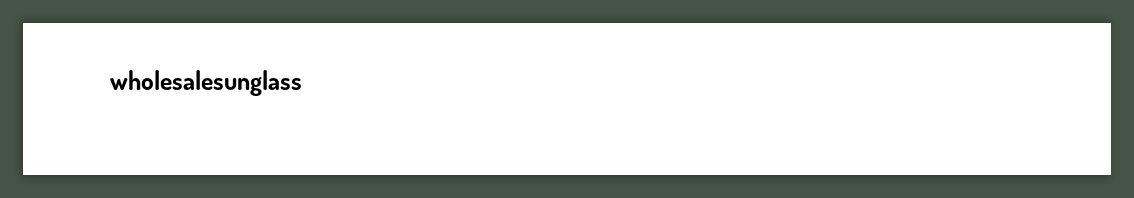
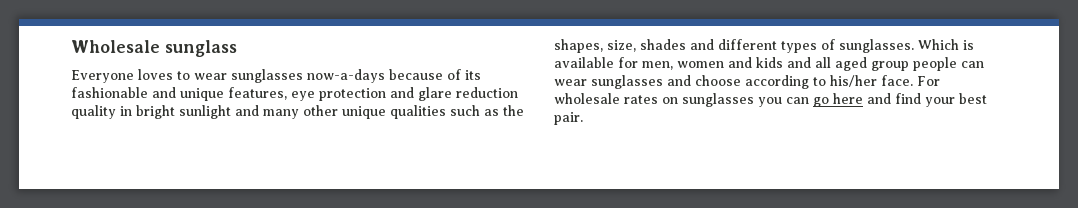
- wholesalesunglass
+ Wholesale sunglass
+ Everyone loves to wear sunglasses now-a-days because of its fashionable and unique features, eye protection and glare reduction quality in bright sunlight and many other unique qualities such as the shapes, size, shades and different types of sunglasses. Which is available for men, women and kids and all aged group people can wear sunglasses and choose according to his/her face. For wholesale rates on sunglasses you can go here and find your best pair.

